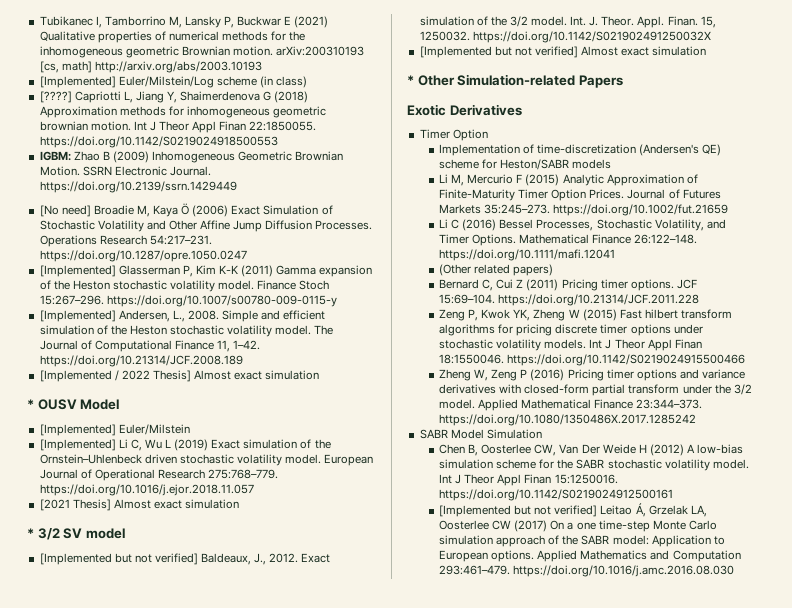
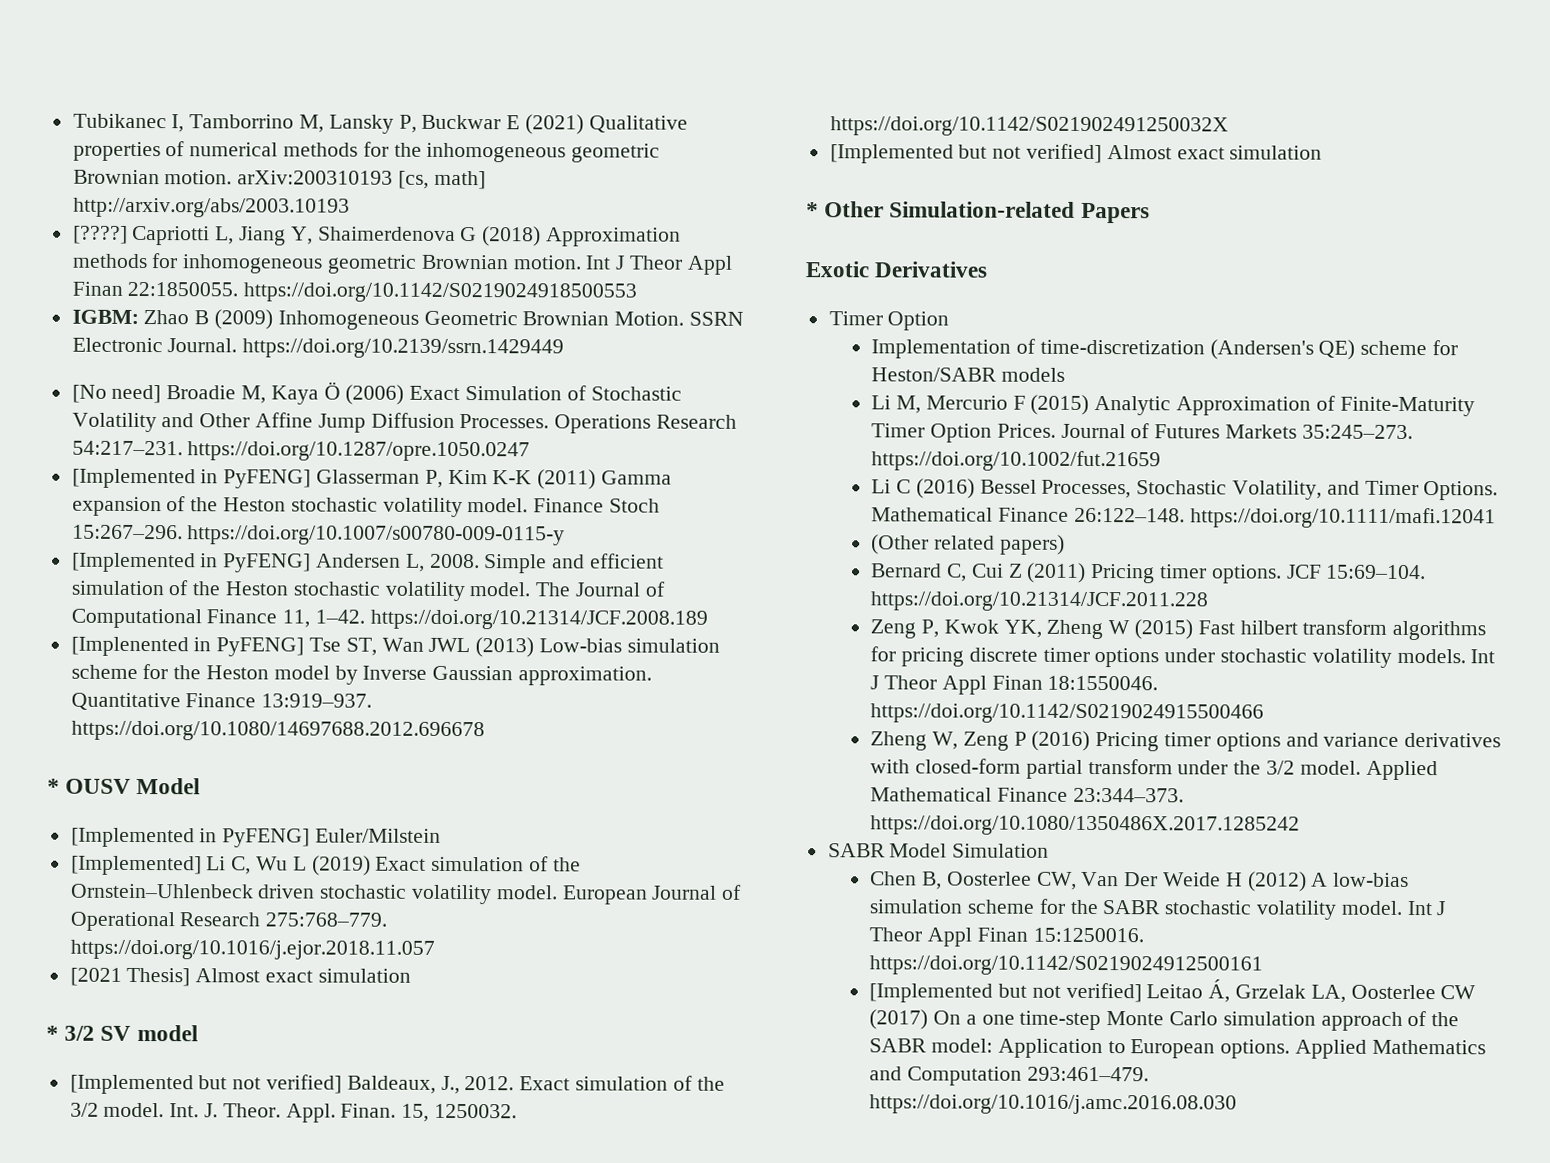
- [Implemented] Euler/Milstein/Log scheme (in class)
- Capriotti L, Jiang Y, Shaimerdenova G (2018) Approximation methods for inhomogeneous geometric brownian motion.
+ Capriotti L, Jiang Y, Shaimerdenova G (2018) Approximation methods for inhomogeneous geometric Brownian motion.
- [Implemented] Glasserman P, Kim K-K (2011) Gamma expansion of the Heston stochastic volatility model.
+ [Implemented in PyFENG] Glasserman P, Kim K-K (2011) Gamma expansion of the Heston stochastic volatility model.
- [Implemented] Andersen, L., 2008.
+ [Implemented in PyFENG] Andersen L, 2008.
- [Implemented / 2022 Thesis] Almost exact simulation
+ [Implenented in PyFENG] Tse ST, Wan JWL (2013) Low-bias simulation scheme for the Heston model by Inverse Gaussian approximation. Quantitative Finance 13:919–937. https://doi.org/10.1080/14697688.2012.696678
- [Implemented] Euler/Milstein
+ [Implemented in PyFENG] Euler/Milstein

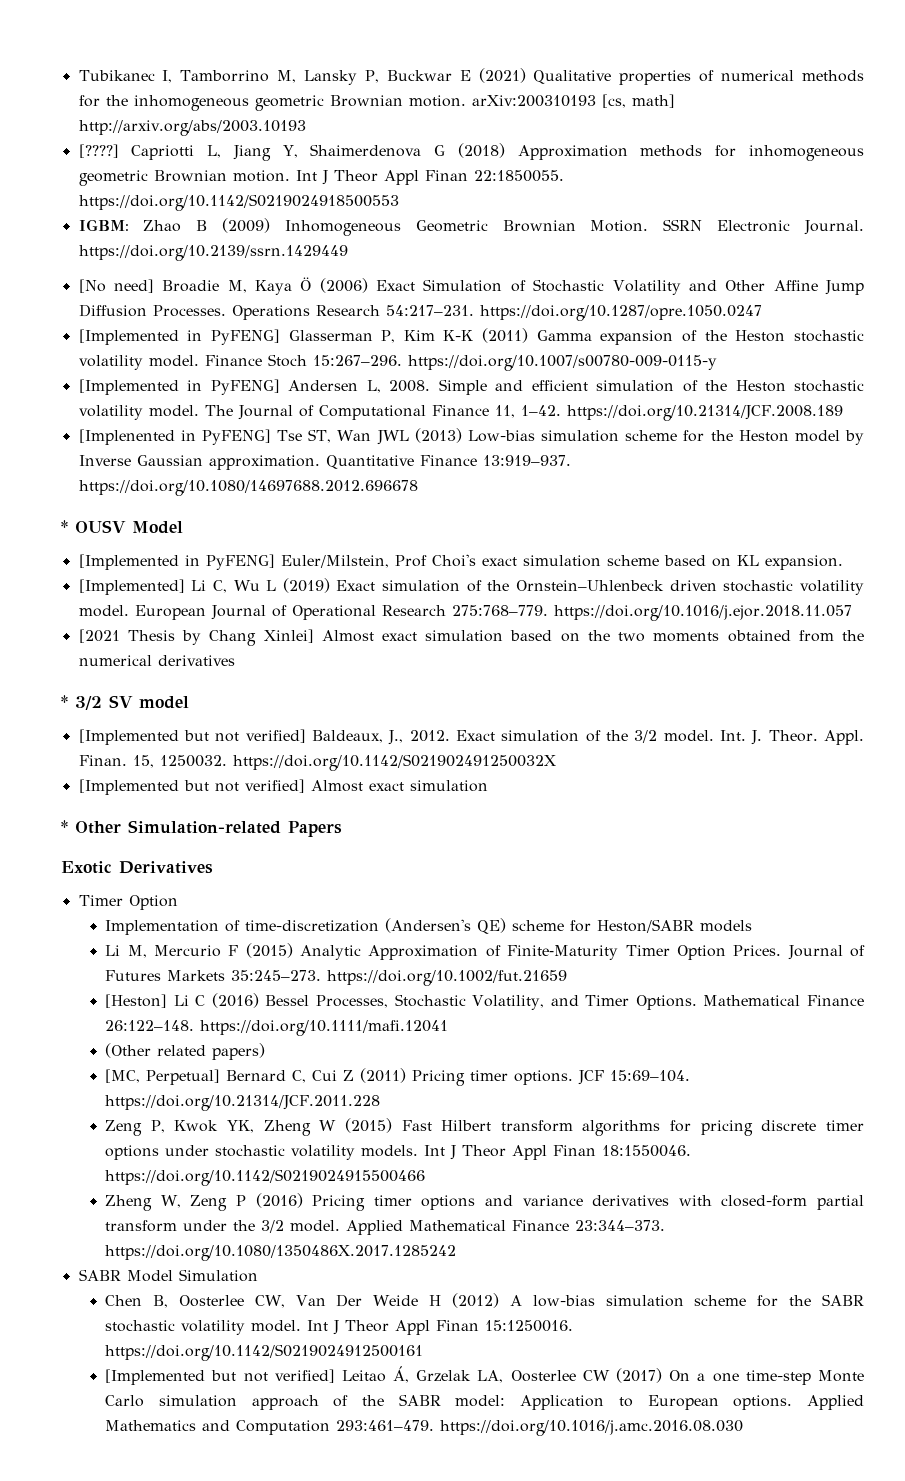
- [Implemented in PyFENG] Euler/Milstein
+ [Implemented in PyFENG] Euler/Milstein, Prof Choi's exact simulation scheme based on KL expansion.
- [2021 Thesis] Almost exact simulation
+ [2021 Thesis by Chang Xinlei] Almost exact simulation based on the two moments obtained from the numerical derivatives
- Li C (2016) Bessel Processes, Stochastic Volatility, and Timer Options.
+ [Heston] Li C (2016) Bessel Processes, Stochastic Volatility, and Timer Options.
- Bernard C, Cui Z (2011) Pricing timer options.
+ [MC, Perpetual] Bernard C, Cui Z (2011) Pricing timer options.
- Zeng P, Kwok YK, Zheng W (2015) Fast hilbert transform algorithms for pricing discrete timer options under stochastic volatility models.
+ Zeng P, Kwok YK, Zheng W (2015) Fast Hilbert transform algorithms for pricing discrete timer options under stochastic volatility models.

